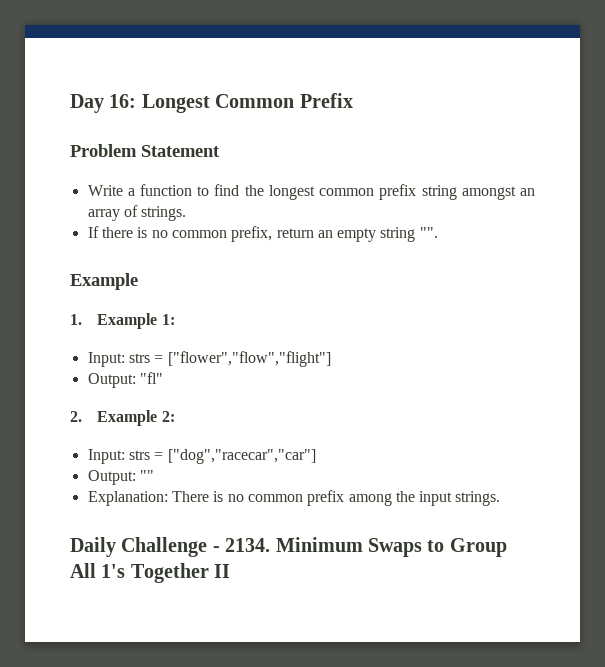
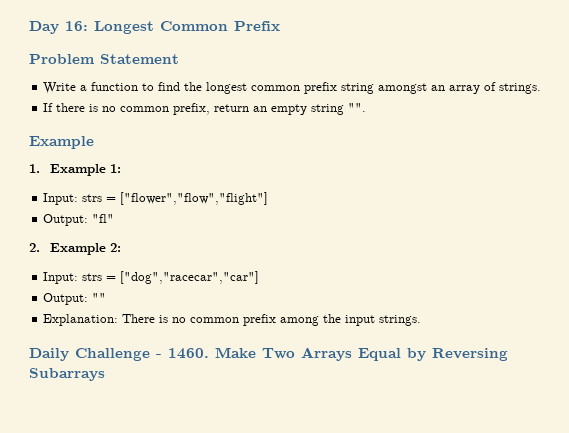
- Daily Challenge - 2134. Minimum Swaps to Group All 1's Together II
+ Daily Challenge - 1460. Make Two Arrays Equal by Reversing Subarrays

